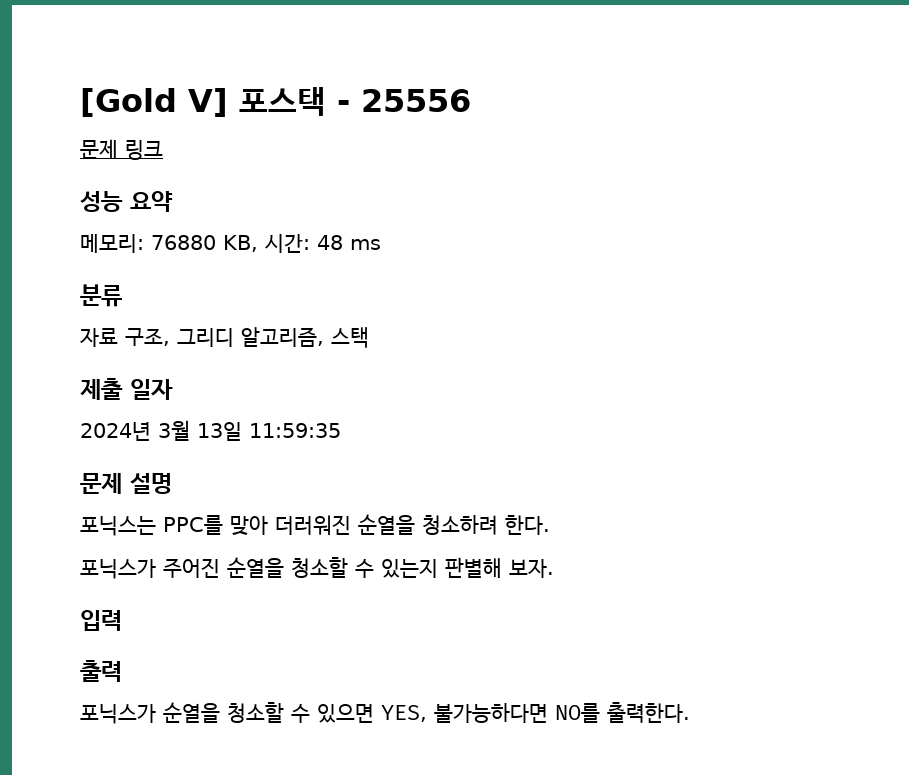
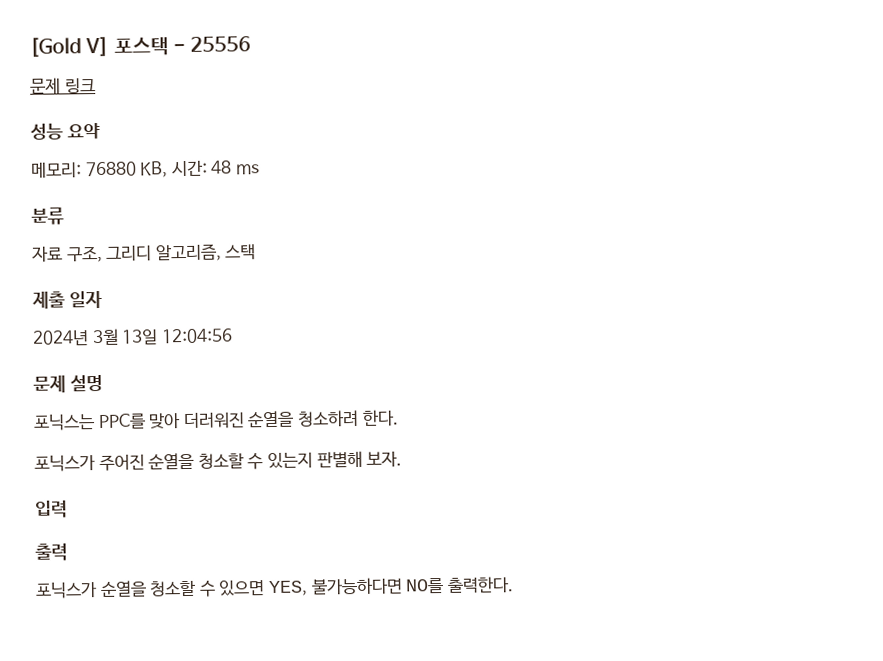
- 2024년 3월 13일 11:59:35
+ 2024년 3월 13일 12:04:56

